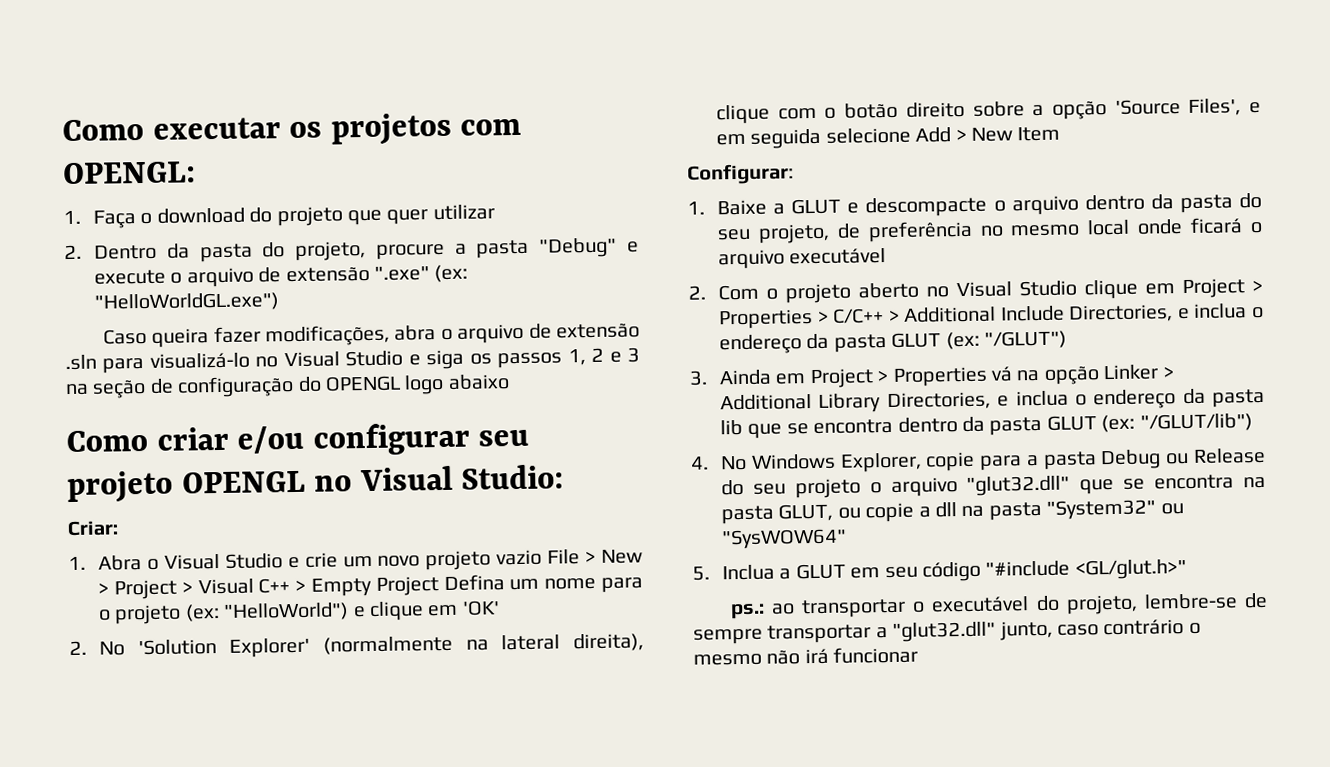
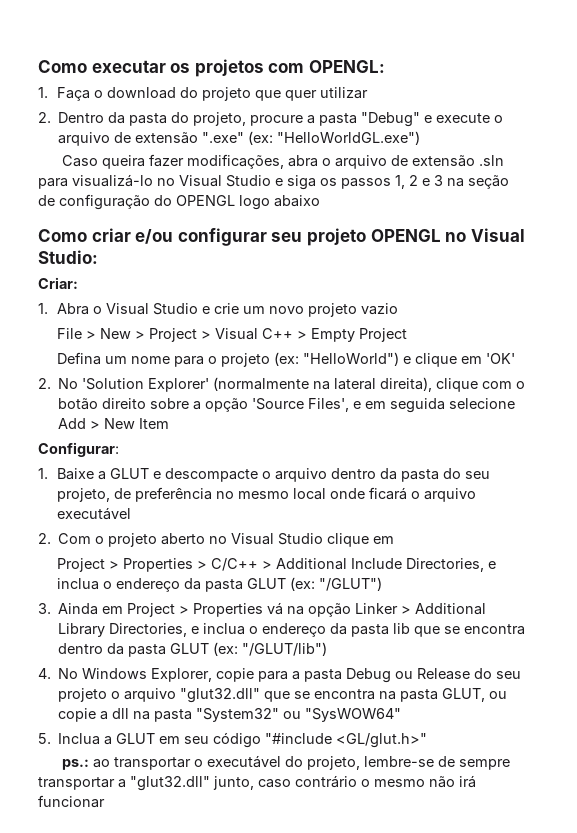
- 1. Abra o Visual Studio e crie um novo projeto vazio File > New > Project > Visual C++ > Empty Project Defina um nome para o projeto (ex: "HelloWorld") e clique em 'OK'
+ 1. Abra o Visual Studio e crie um novo projeto vazio
+ File > New > Project > Visual C++ > Empty Project
+ Defina um nome para o projeto (ex: "HelloWorld") e clique em 'OK'
- 2. Com o projeto aberto no Visual Studio clique em Project > Properties > C/C++ > Additional Include Directories, e inclua o endereço da pasta GLUT (ex: "/GLUT")
+ 2. Com o projeto aberto no Visual Studio clique em
+ Project > Properties > C/C++ > Additional Include Directories, e inclua o endereço da pasta GLUT (ex: "/GLUT")

